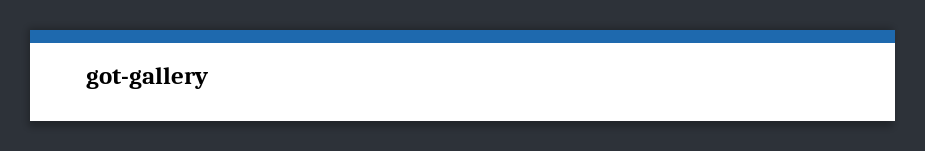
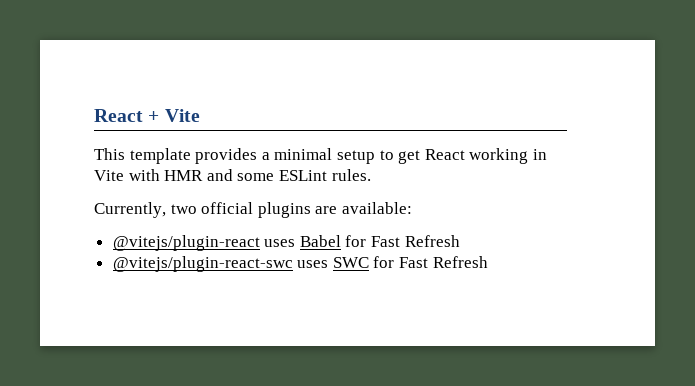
- got-gallery
+ React + Vite
+ This template provides a minimal setup to get React working in Vite with HMR and some ESLint rules.
+ Currently, two official plugins are available:
+ @vitejs/plugin-react uses Babel for Fast Refresh
+ @vitejs/plugin-react-swc uses SWC for Fast Refresh

